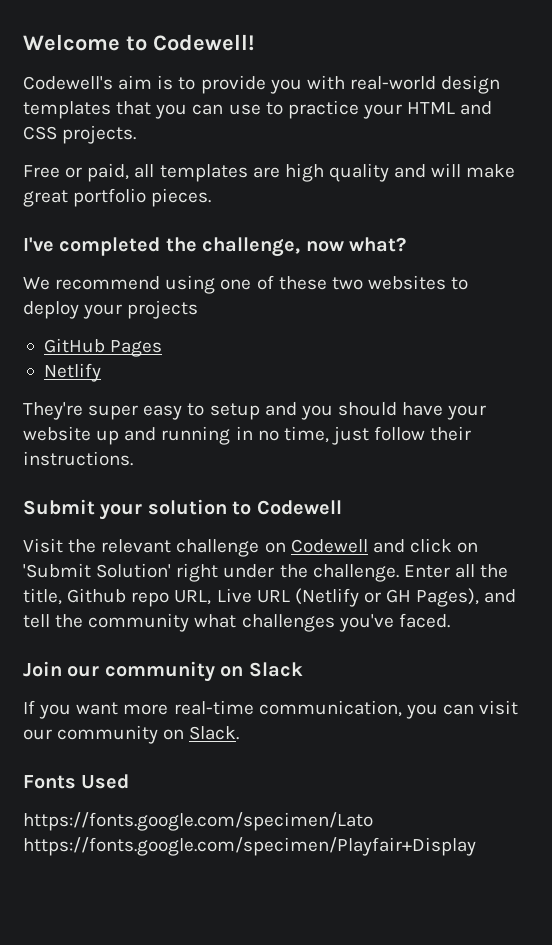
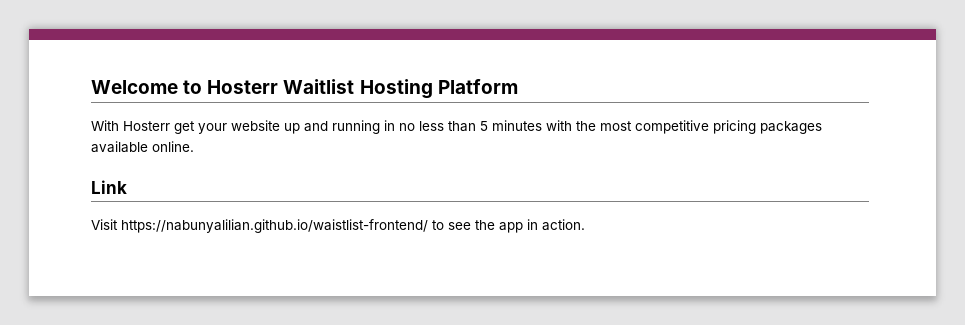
- Welcome to Codewell!
- Codewell's aim is to provide you with real-world design templates that you can use to practice your HTML and CSS projects.
- Free or paid, all templates are high quality and will make great portfolio pieces.
- I've completed the challenge, now what?
- We recommend using one of these two websites to deploy your projects
- GitHub Pages
- Netlify
- They're super easy to setup and you should have your website up and running in no time, just follow their instructions.
- Submit your solution to Codewell
- Visit the relevant challenge on Codewell and click on 'Submit Solution' right under the challenge. Enter all the title, Github repo URL, Live URL (Netlify or GH Pages), and tell the community what challenges you've faced.
- Join our community on Slack
- If you want more real-time communication, you can visit our community on Slack.
- Fonts Used
- https://fonts.google.com/specimen/Lato https://fonts.google.com/specimen/Playfair+Display
+ Welcome to Hosterr Waitlist Hosting Platform
+ With Hosterr get your website up and running in no less than 5 minutes with the most competitive pricing packages available online.
+ Link
+ Visit https://nabunyalilian.github.io/waistlist-frontend/ to see the app in action.

